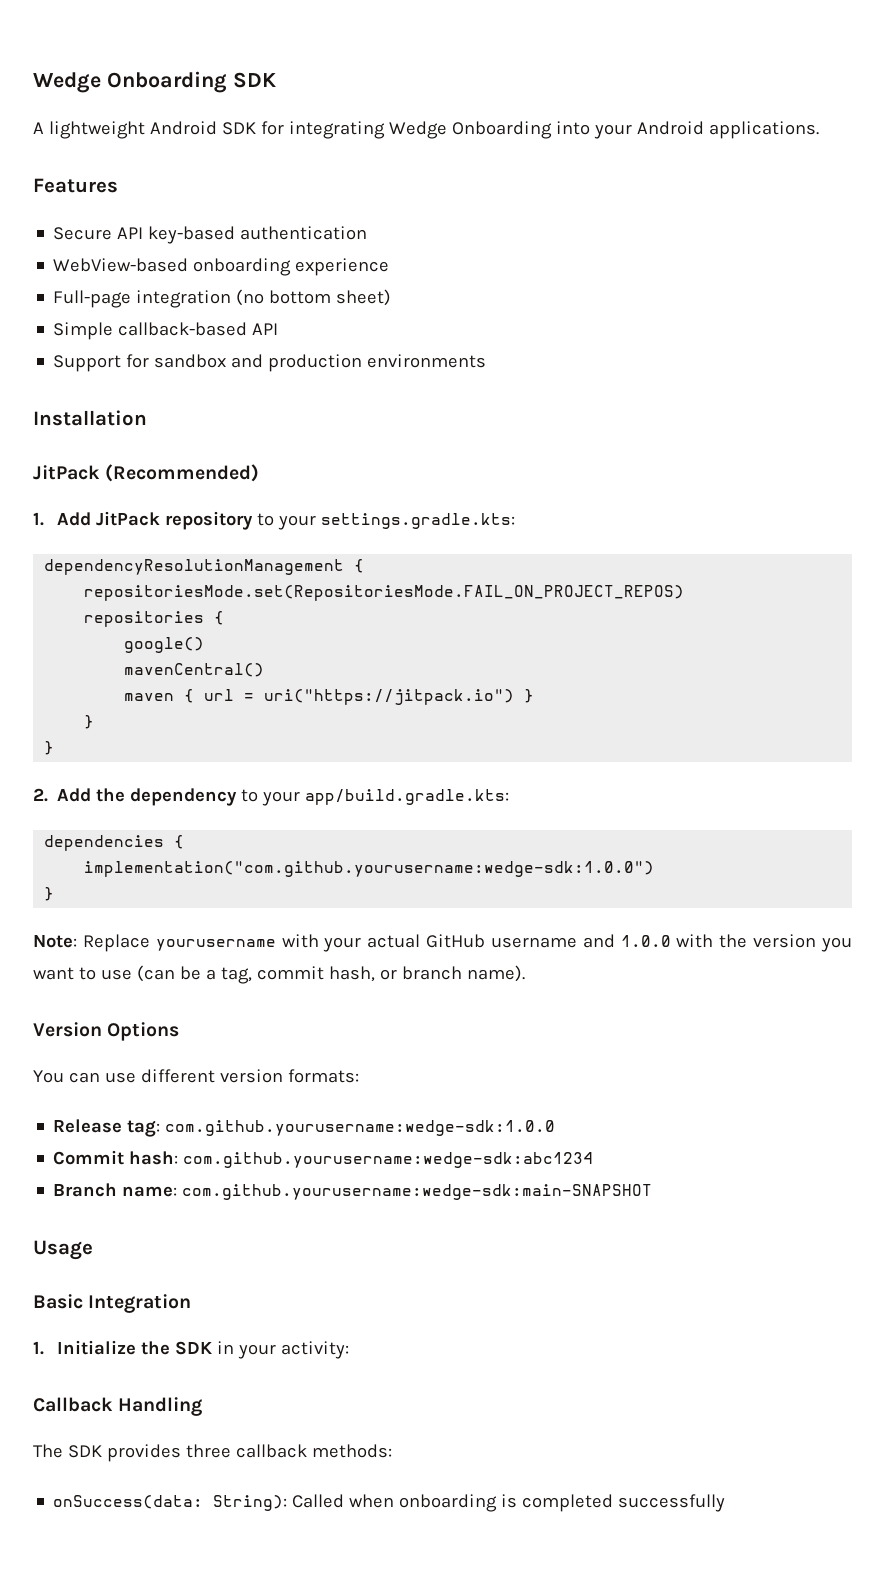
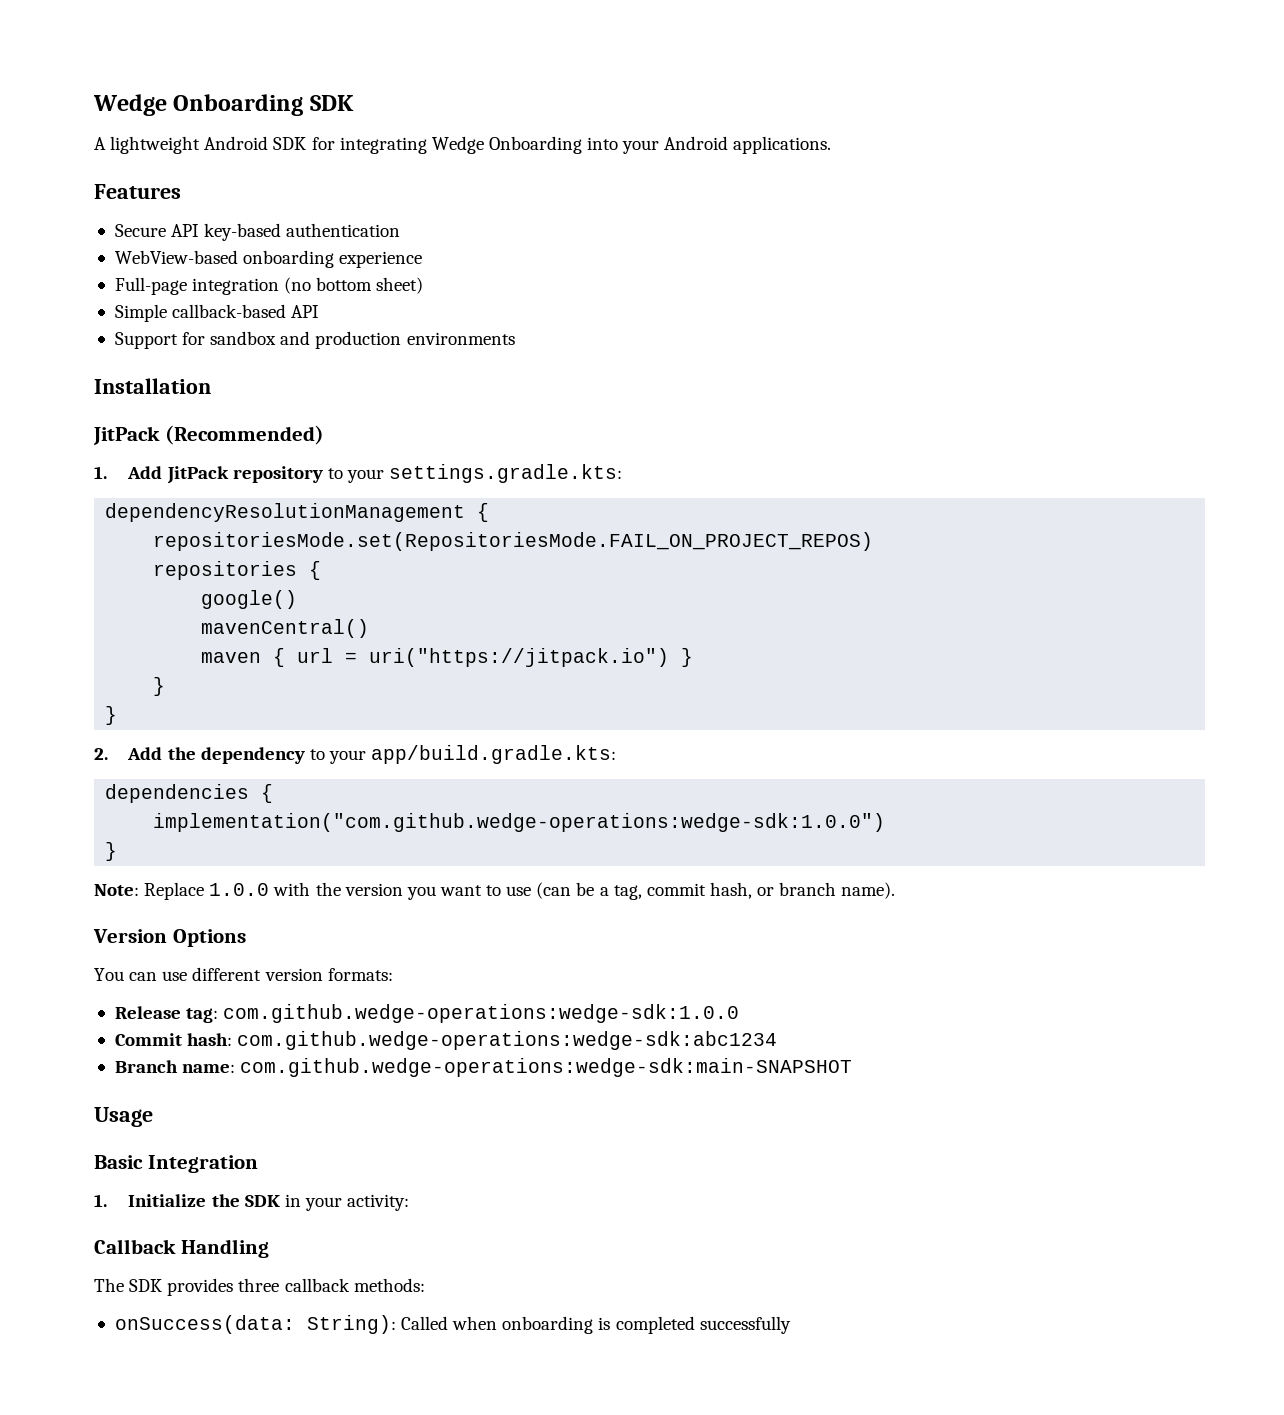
- implementation("com.github.yourusername:wedge-sdk:1.0.0")
+ implementation("com.github.wedge-operations:wedge-sdk:1.0.0")
- Note: Replace yourusername with your actual GitHub username and 1.0.0 with the version you want to use (can be a tag, commit hash, or branch name).
+ Note: Replace 1.0.0 with the version you want to use (can be a tag, commit hash, or branch name).
- Release tag: com.github.yourusername:wedge-sdk:1.0.0
+ Release tag: com.github.wedge-operations:wedge-sdk:1.0.0
- Commit hash: com.github.yourusername:wedge-sdk:abc1234
+ Commit hash: com.github.wedge-operations:wedge-sdk:abc1234
- Branch name: com.github.yourusername:wedge-sdk:main-SNAPSHOT
+ Branch name: com.github.wedge-operations:wedge-sdk:main-SNAPSHOT

